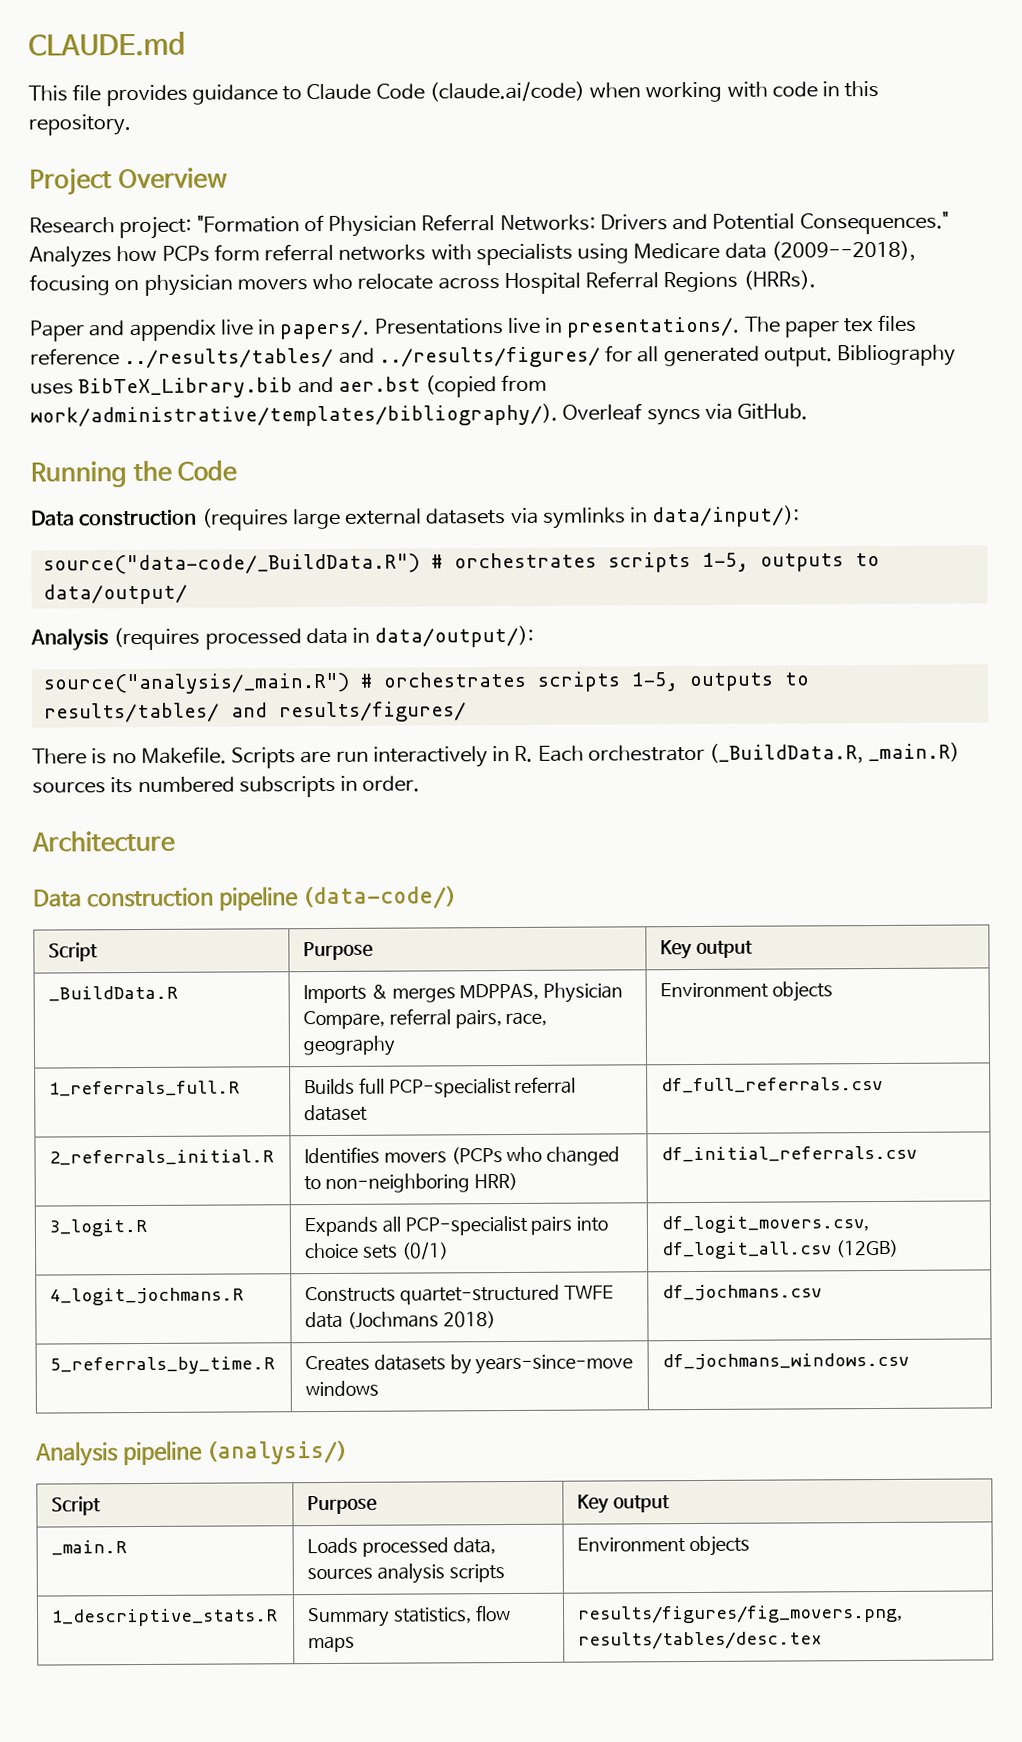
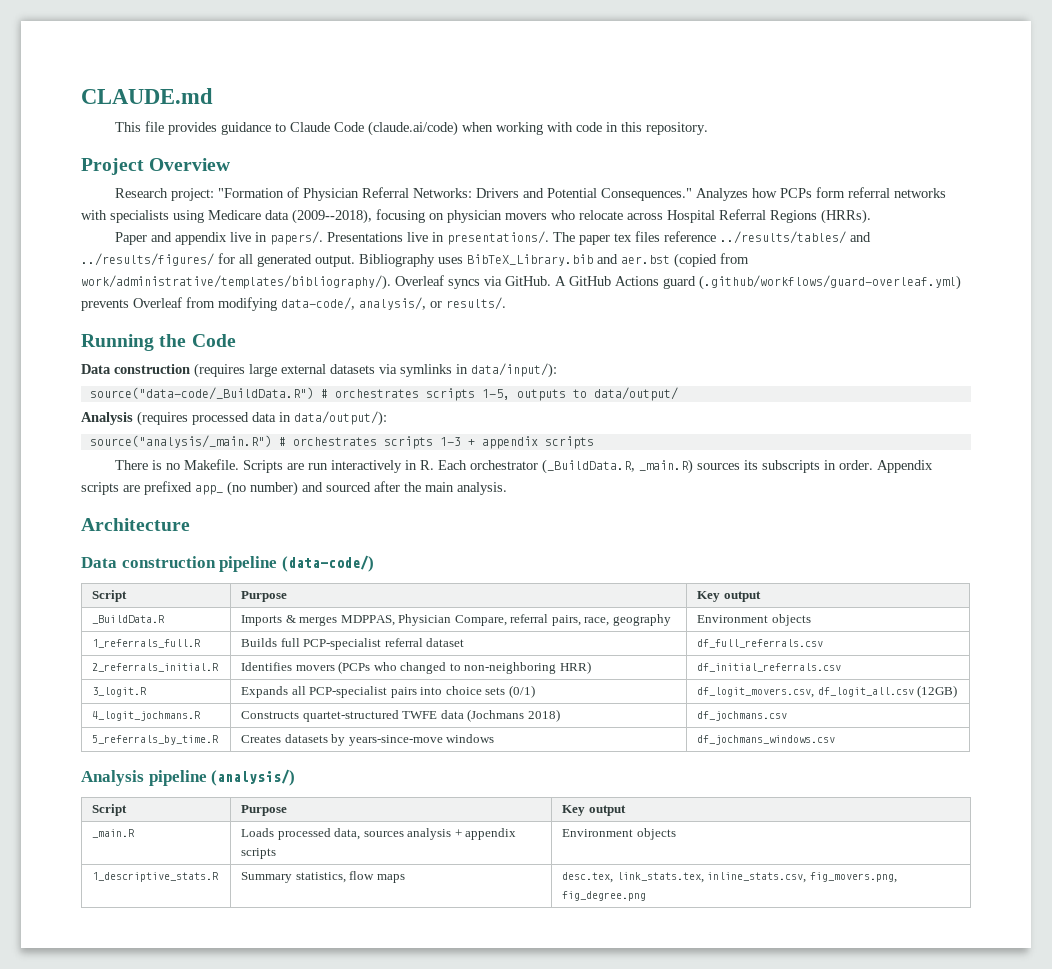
+ A GitHub Actions guard (.github/workflows/guard-overleaf.yml) prevents Overleaf from modifying data-code/, analysis/, or results/.
- source("analysis/_main.R") # orchestrates scripts 1-5, outputs to results/tables/ and results/figures/
+ source("analysis/_main.R") # orchestrates scripts 1-3 + appendix scripts
- Scripts are run interactively in R. Each orchestrator (_BuildData.R, _main.R) sources its numbered subscripts in order.
+ Scripts are run interactively in R. Each orchestrator (_BuildData.R, _main.R) sources its subscripts in order. Appendix scripts are prefixed app_ (no number) and sourced after the main analysis.
- _main.R | Loads processed data, sources analysis scripts | Environment objects
+ _main.R | Loads processed data, sources analysis + appendix scripts | Environment objects
- 1_descriptive_stats.R | Summary statistics, flow maps | results/figures/fig_movers.png, results/tables/desc.tex
+ 1_descriptive_stats.R | Summary statistics, flow maps | desc.tex, link_stats.tex, inline_stats.csv, fig_movers.png, fig_degree.png

